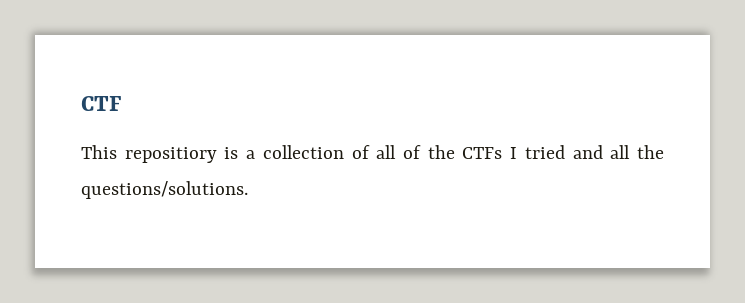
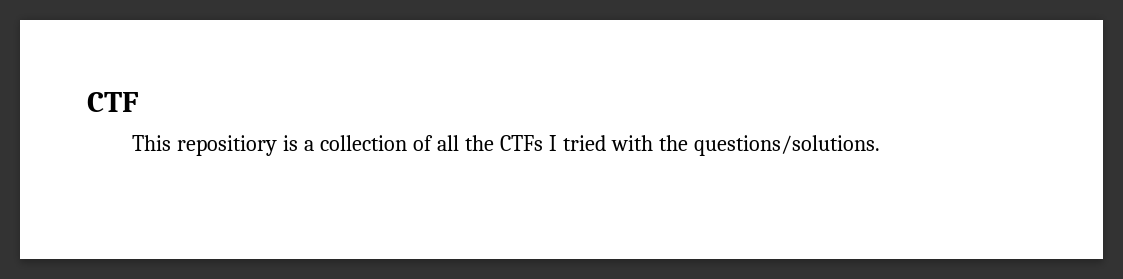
- This repositiory is a collection of all of the CTFs I tried and all the questions/solutions.
+ This repositiory is a collection of all the CTFs I tried with the questions/solutions.

